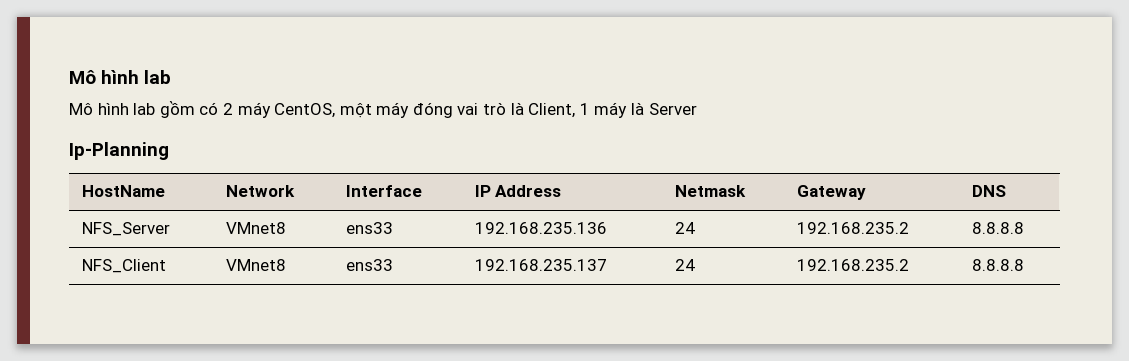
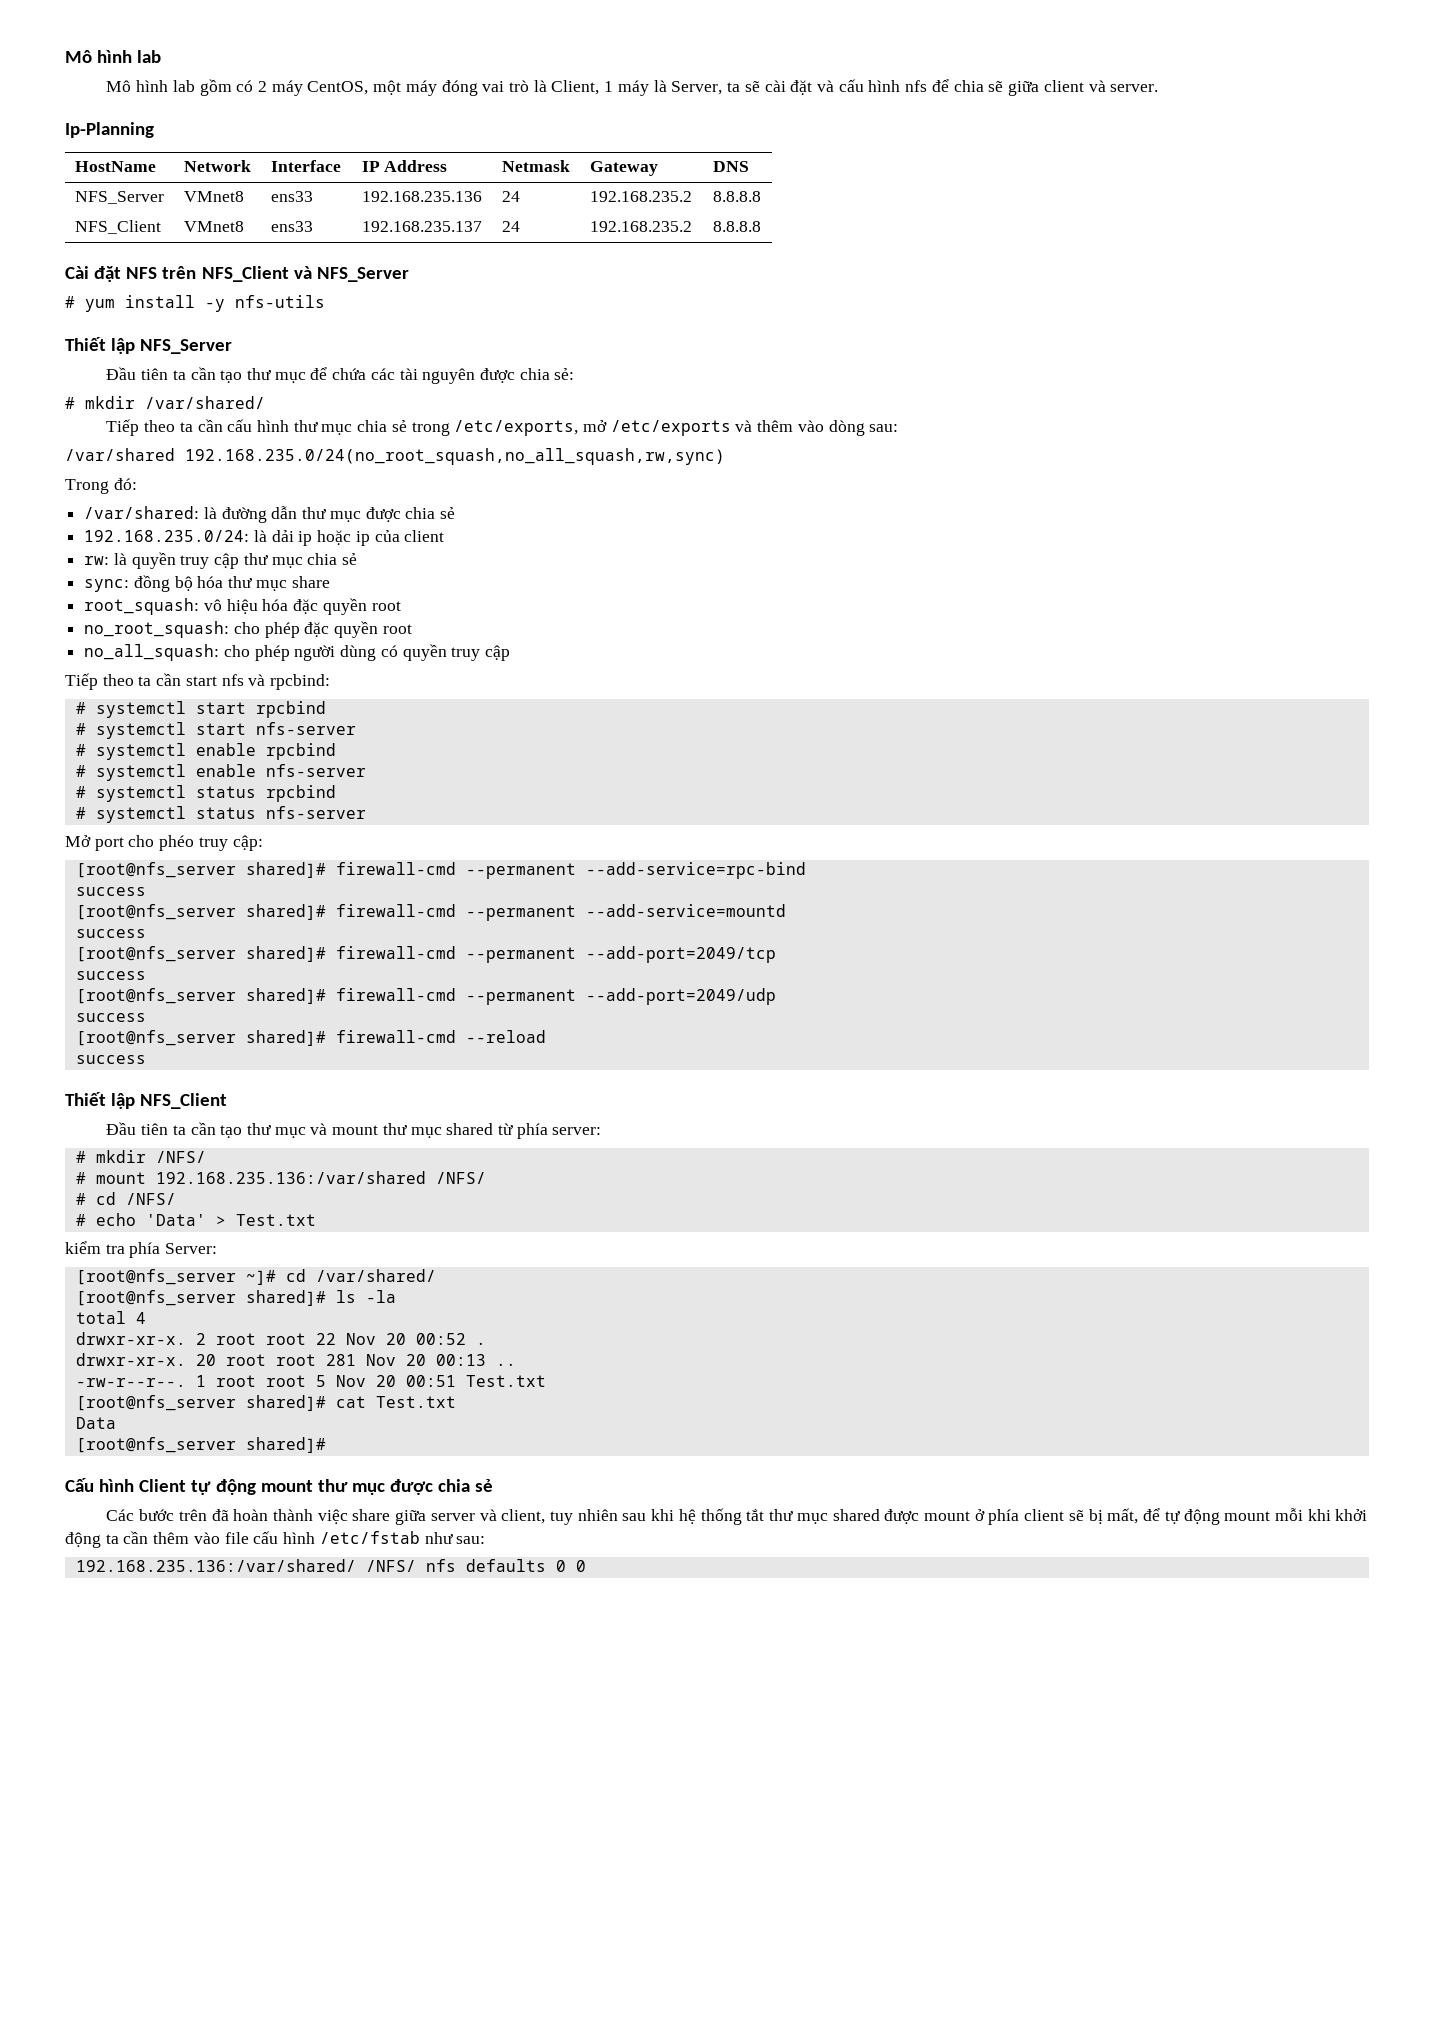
- Mô hình lab gồm có 2 máy CentOS, một máy đóng vai trò là Client, 1 máy là Server
+ Mô hình lab gồm có 2 máy CentOS, một máy đóng vai trò là Client, 1 máy là Server, ta sẽ cài đặt và cấu hình nfs để chia sẽ giữa client và server.
+ Cài đặt NFS trên NFS_Client và NFS_Server
+ # yum install -y nfs-utils
+ Thiết lập NFS_Server
+ Đầu tiên ta cần tạo thư mục để chứa các tài nguyên được chia sẻ:
+ # mkdir /var/shared/
+ Tiếp theo ta cần cấu hình thư mục chia sẻ trong /etc/exports, mở /etc/exports và thêm vào dòng sau:
+ /var/shared 192.168.235.0/24(no_root_squash,no_all_squash,rw,sync)
+ Trong đó:
+ /var/shared: là đường dẫn thư mục được chia sẻ
+ 192.168.235.0/24: là dải ip hoặc ip của client
+ rw: là quyền truy cập thư mục chia sẻ
+ sync: đồng bộ hóa thư mục share
+ root_squash: vô hiệu hóa đặc quyền root
+ no_root_squash: cho phép đặc quyền root
+ no_all_squash: cho phép người dùng có quyền truy cập
+ Tiếp theo ta cần start nfs và rpcbind:
+ # systemctl start rpcbind
+ # systemctl start nfs-server
+ # systemctl enable rpcbind
+ # systemctl enable nfs-server
+ # systemctl status rpcbind
+ # systemctl status nfs-server
+ Mở port cho phéo truy cập:
+ [root@nfs_server shared]# firewall-cmd --permanent --add-service=rpc-bind
+ success
+ [root@nfs_server shared]# firewall-cmd --permanent --add-service=mountd
+ success
+ [root@nfs_server shared]# firewall-cmd --permanent --add-port=2049/tcp
+ success
+ [root@nfs_server shared]# firewall-cmd --permanent --add-port=2049/udp
+ success
+ [root@nfs_server shared]# firewall-cmd --reload
+ success
+ Thiết lập NFS_Client
+ Đầu tiên ta cần tạo thư mục và mount thư mục shared từ phía server:
+ # mkdir /NFS/
+ # mount 192.168.235.136:/var/shared /NFS/
+ # cd /NFS/
+ # echo 'Data' > Test.txt
+ kiểm tra phía Server:
+ [root@nfs_server ~]# cd /var/shared/
+ [root@nfs_server shared]# ls -la
+ total 4
+ drwxr-xr-x. 2 root root 22 Nov 20 00:52 .
+ drwxr-xr-x. 20 root root 281 Nov 20 00:13 ..
+ -rw-r--r--. 1 root root 5 Nov 20 00:51 Test.txt
+ [root@nfs_server shared]# cat Test.txt
+ Data
+ [root@nfs_server shared]#
+ Cấu hình Client tự động mount thư mục được chia sẻ
+ Các bước trên đã hoàn thành việc share giữa server và client, tuy nhiên sau khi hệ thống tắt thư mục shared được mount ở phía client sẽ bị mất, để tự động mount mỗi khi khởi động ta cần thêm vào file cấu hình /etc/fstab như sau:
+ 192.168.235.136:/var/shared/ /NFS/ nfs defaults 0 0

